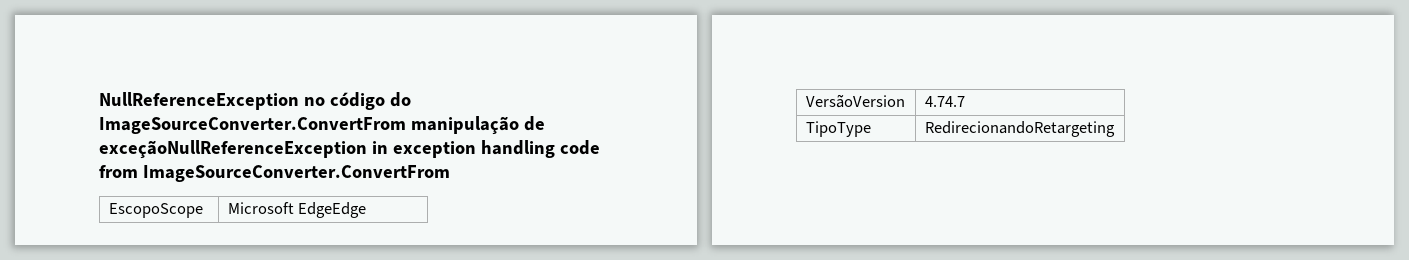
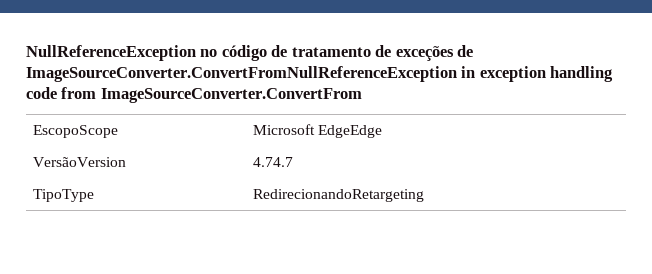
- NullReferenceException no código do ImageSourceConverter.ConvertFrom manipulação de exceçãoNullReferenceException in exception handling code from ImageSourceConverter.ConvertFrom
+ NullReferenceException no código de tratamento de exceções de ImageSourceConverter.ConvertFromNullReferenceException in exception handling code from ImageSourceConverter.ConvertFrom

